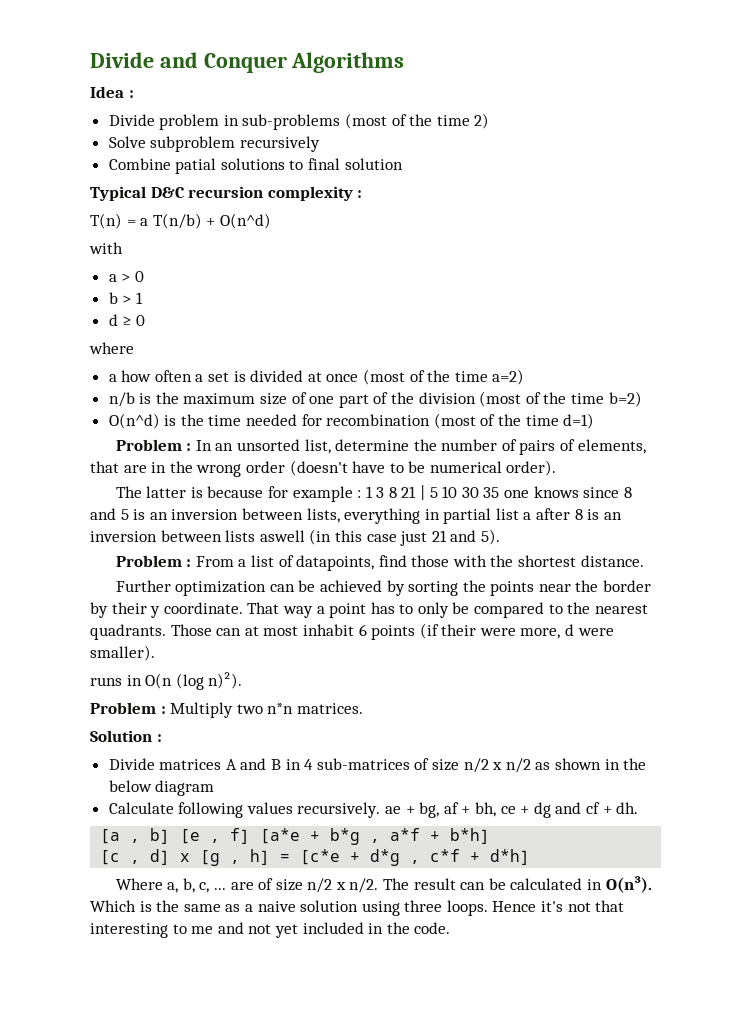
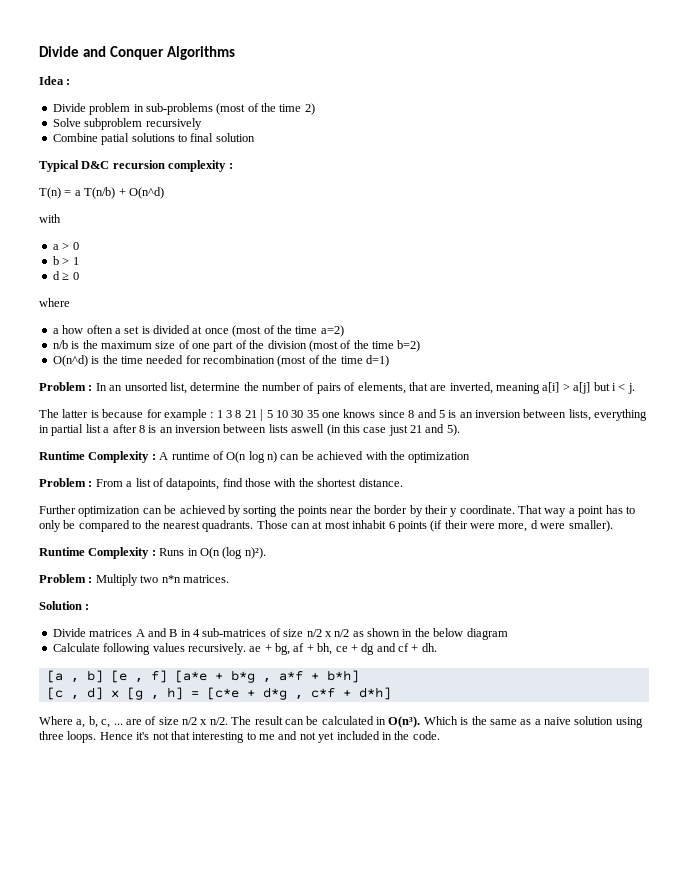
- Problem : In an unsorted list, determine the number of pairs of elements, that are in the wrong order (doesn't have to be numerical order).
+ Problem : In an unsorted list, determine the number of pairs of elements, that are inverted, meaning a[i] > a[j] but i < j.
+ Runtime Complexity : A runtime of O(n log n) can be achieved with the optimization
- runs in O(n (log n)²).
+ Runtime Complexity : Runs in O(n (log n)²).

